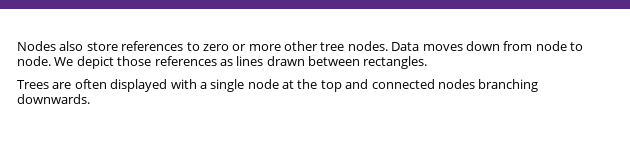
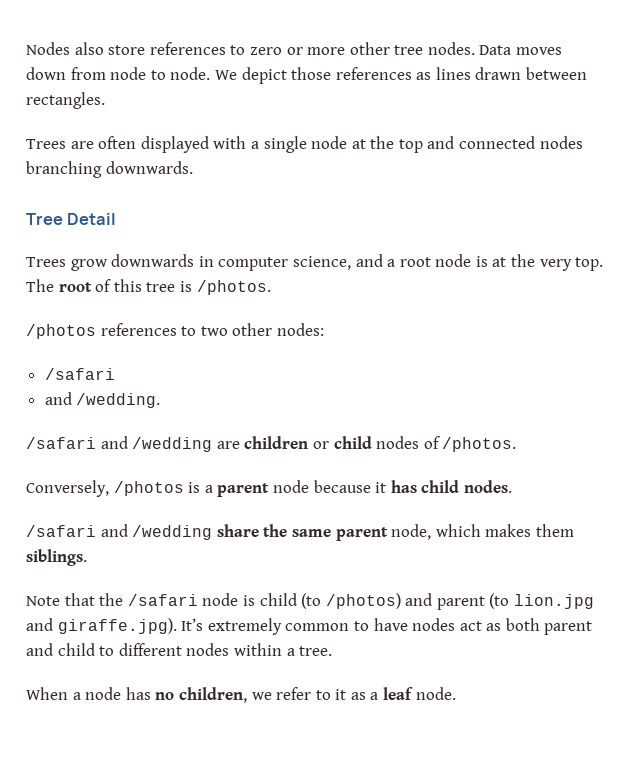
+ Tree Detail
+ Trees grow downwards in computer science, and a root node is at the very top. The root of this tree is /photos.
+ /photos references to two other nodes:
+ /safari
+ and /wedding.
+ /safari and /wedding are children or child nodes of /photos.
+ Conversely, /photos is a parent node because it has child nodes.
+ /safari and /wedding share the same parent node, which makes them siblings.
+ Note that the /safari node is child (to /photos) and parent (to lion.jpg and giraffe.jpg). It’s extremely common to have nodes act as both parent and child to different nodes within a tree.
+ When a node has no children, we refer to it as a leaf node.

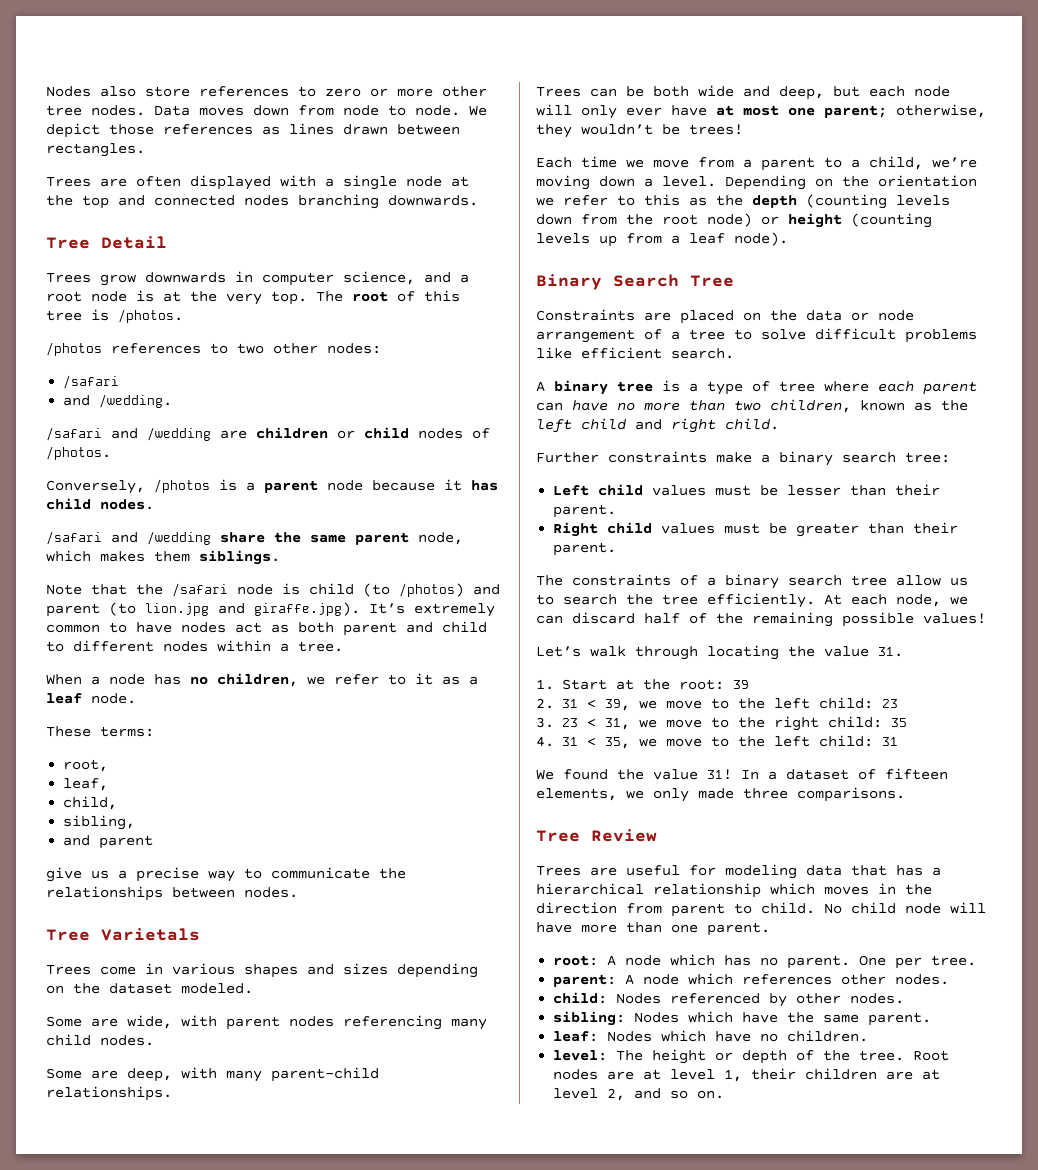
+ These terms:
+ root,
+ leaf,
+ child,
+ sibling,
+ and parent
+ give us a precise way to communicate the relationships between nodes.
+ Tree Varietals
+ Trees come in various shapes and sizes depending on the dataset modeled.
+ Some are wide, with parent nodes referencing many child nodes.
+ Some are deep, with many parent-child relationships.
+ Trees can be both wide and deep, but each node will only ever have at most one parent; otherwise, they wouldn’t be trees!
+ Each time we move from a parent to a child, we’re moving down a level. Depending on the orientation we refer to this as the depth (counting levels down from the root node) or height (counting levels up from a leaf node).
+ Binary Search Tree
+ Constraints are placed on the data or node arrangement of a tree to solve difficult problems like efficient search.
+ A binary tree is a type of tree where each parent can have no more than two children, known as the left child and right child.
+ Further constraints make a binary search tree:
+ Left child values must be lesser than their parent.
+ Right child values must be greater than their parent.
+ The constraints of a binary search tree allow us to search the tree efficiently. At each node, we can discard half of the remaining possible values!
+ Let’s walk through locating the value 31.
+ 1. Start at the root: 39
+ 2. 31 < 39, we move to the left child: 23
+ 3. 23 < 31, we move to the right child: 35
+ 4. 31 < 35, we move to the left child: 31
+ We found the value 31! In a dataset of fifteen elements, we only made three comparisons.
+ Tree Review
+ Trees are useful for modeling data that has a hierarchical relationship which moves in the direction from parent to child. No child node will have more than one parent.
+ root: A node which has no parent. One per tree.
+ parent: A node which references other nodes.
+ child: Nodes referenced by other nodes.
+ sibling: Nodes which have the same parent.
+ leaf: Nodes which have no children.
+ level: The height or depth of the tree. Root nodes are at level 1, their children are at level 2, and so on.

